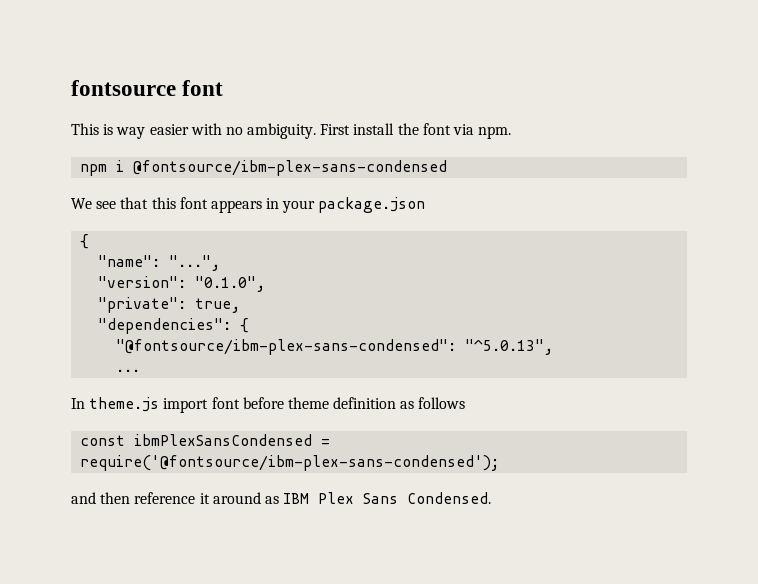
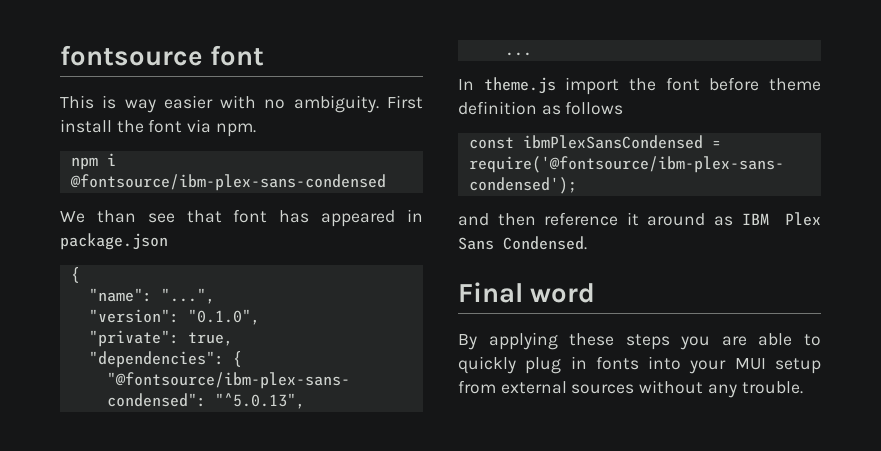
- We see that this font appears in your package.json
+ We than see that font has appeared in package.json
- In theme.js import font before theme definition as follows
+ In theme.js import the font before theme definition as follows
+ Final word
+ By applying these steps you are able to quickly plug in fonts into your MUI setup from external sources without any trouble.

